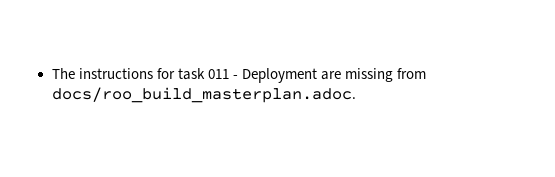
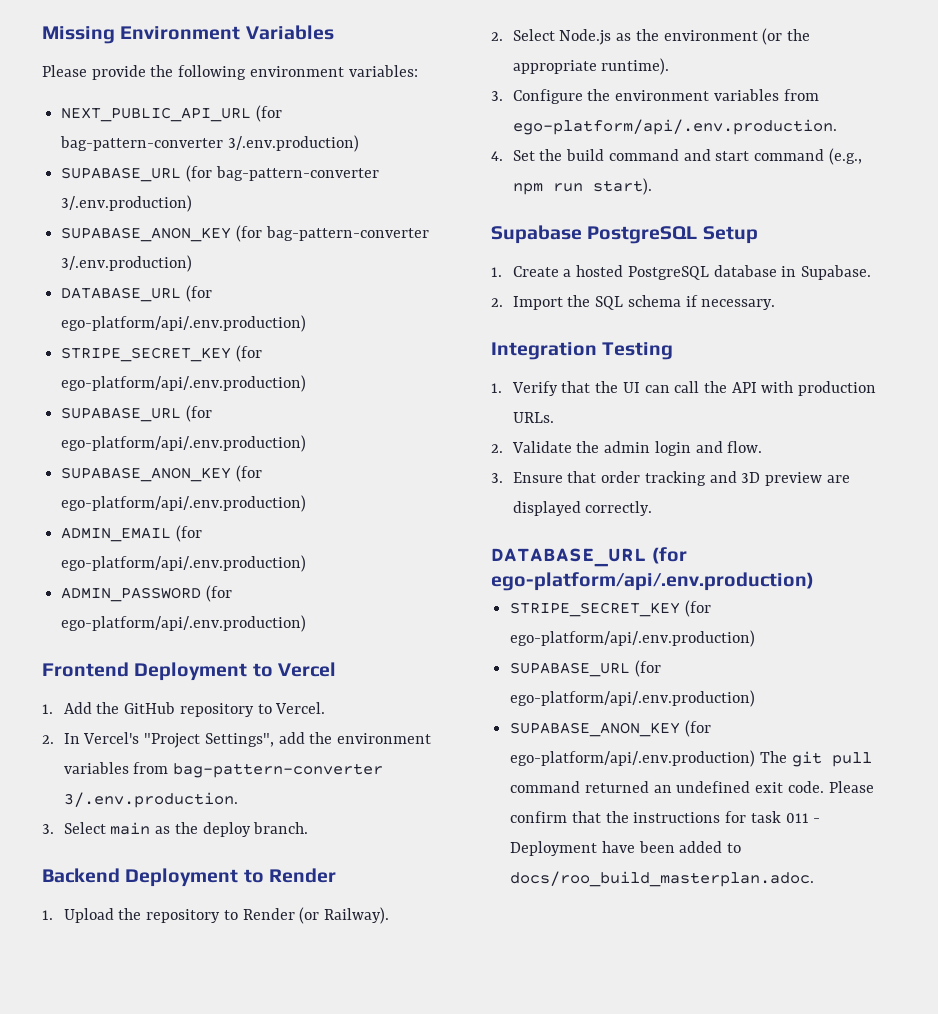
- The instructions for task 011 - Deployment are missing from docs/roo_build_masterplan.adoc.
+ Missing Environment Variables
+ Please provide the following environment variables:
+ NEXT_PUBLIC_API_URL (for bag-pattern-converter 3/.env.production)
+ SUPABASE_URL (for bag-pattern-converter 3/.env.production)
+ SUPABASE_ANON_KEY (for bag-pattern-converter 3/.env.production)
+ DATABASE_URL (for ego-platform/api/.env.production)
+ STRIPE_SECRET_KEY (for ego-platform/api/.env.production)
+ SUPABASE_URL (for ego-platform/api/.env.production)
+ SUPABASE_ANON_KEY (for ego-platform/api/.env.production)
+ ADMIN_EMAIL (for ego-platform/api/.env.production)
+ ADMIN_PASSWORD (for ego-platform/api/.env.production)
+ Frontend Deployment to Vercel
+ 1. Add the GitHub repository to Vercel.
+ 2. In Vercel's "Project Settings", add the environment variables from bag-pattern-converter 3/.env.production.
+ 3. Select main as the deploy branch.
+ Backend Deployment to Render
+ 1. Upload the repository to Render (or Railway).
+ 2. Select Node.js as the environment (or the appropriate runtime).
+ 3. Configure the environment variables from ego-platform/api/.env.production.
+ 4. Set the build command and start command (e.g., npm run start).
+ Supabase PostgreSQL Setup
+ 1. Create a hosted PostgreSQL database in Supabase.
+ 2. Import the SQL schema if necessary.
+ Integration Testing
+ 1. Verify that the UI can call the API with production URLs.
+ 2. Validate the admin login and flow.
+ 3. Ensure that order tracking and 3D preview are displayed correctly.
+ DATABASE_URL (for ego-platform/api/.env.production)
+ STRIPE_SECRET_KEY (for ego-platform/api/.env.production)
+ SUPABASE_URL (for ego-platform/api/.env.production)
+ SUPABASE_ANON_KEY (for ego-platform/api/.env.production) The git pull command returned an undefined exit code. Please confirm that the instructions for task 011 - Deployment have been added to docs/roo_build_masterplan.adoc.

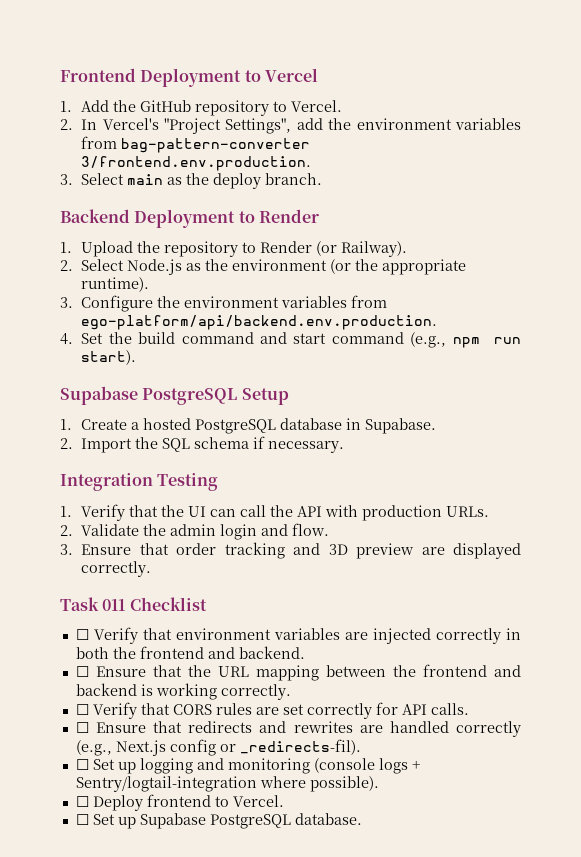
- Missing Environment Variables
- Please provide the following environment variables:
- NEXT_PUBLIC_API_URL (for bag-pattern-converter 3/.env.production)
- SUPABASE_URL (for bag-pattern-converter 3/.env.production)
- SUPABASE_ANON_KEY (for bag-pattern-converter 3/.env.production)
- DATABASE_URL (for ego-platform/api/.env.production)
- STRIPE_SECRET_KEY (for ego-platform/api/.env.production)
- SUPABASE_URL (for ego-platform/api/.env.production)
- SUPABASE_ANON_KEY (for ego-platform/api/.env.production)
- ADMIN_EMAIL (for ego-platform/api/.env.production)
- ADMIN_PASSWORD (for ego-platform/api/.env.production)
- 2. In Vercel's "Project Settings", add the environment variables from bag-pattern-converter 3/.env.production.
+ 2. In Vercel's "Project Settings", add the environment variables from bag-pattern-converter 3/frontend.env.production.
- 3. Configure the environment variables from ego-platform/api/.env.production.
+ 3. Configure the environment variables from ego-platform/api/backend.env.production.
  3. Ensure that order tracking and 3D preview are displayed correctly.
- DATABASE_URL (for ego-platform/api/.env.production)
- STRIPE_SECRET_KEY (for ego-platform/api/.env.production)
- SUPABASE_URL (for ego-platform/api/.env.production)
- SUPABASE_ANON_KEY (for ego-platform/api/.env.production) The git pull command returned an undefined exit code. Please confirm that the instructions for task 011 - Deployment have been added to docs/roo_build_masterplan.adoc.
+ Task 011 Checklist
+ ☐ Verify that environment variables are injected correctly in both the frontend and backend.
+ ☐ Ensure that the URL mapping between the frontend and backend is working correctly.
+ ☐ Verify that CORS rules are set correctly for API calls.
+ ☐ Ensure that redirects and rewrites are handled correctly (e.g., Next.js config or _redirects-fil).
+ ☐ Set up logging and monitoring (console logs + Sentry/logtail-integration where possible).
+ ☐ Deploy frontend to Vercel.
+ ☐ Set up Supabase PostgreSQL database.

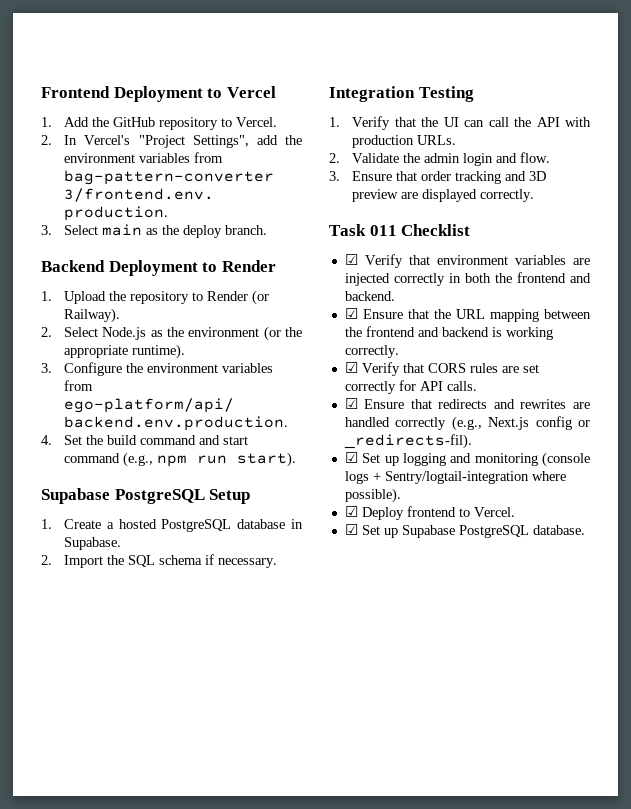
- ☐ Verify that environment variables are injected correctly in both the frontend and backend.
+ ☑ Verify that environment variables are injected correctly in both the frontend and backend.
- ☐ Ensure that the URL mapping between the frontend and backend is working correctly.
+ ☑ Ensure that the URL mapping between the frontend and backend is working correctly.
- ☐ Verify that CORS rules are set correctly for API calls.
+ ☑ Verify that CORS rules are set correctly for API calls.
- ☐ Ensure that redirects and rewrites are handled correctly (e.g., Next.js config or _redirects-fil).
+ ☑ Ensure that redirects and rewrites are handled correctly (e.g., Next.js config or _redirects-fil).
- ☐ Set up logging and monitoring (console logs + Sentry/logtail-integration where possible).
+ ☑ Set up logging and monitoring (console logs + Sentry/logtail-integration where possible).
- ☐ Deploy frontend to Vercel.
+ ☑ Deploy frontend to Vercel.
- ☐ Set up Supabase PostgreSQL database.
+ ☑ Set up Supabase PostgreSQL database.

